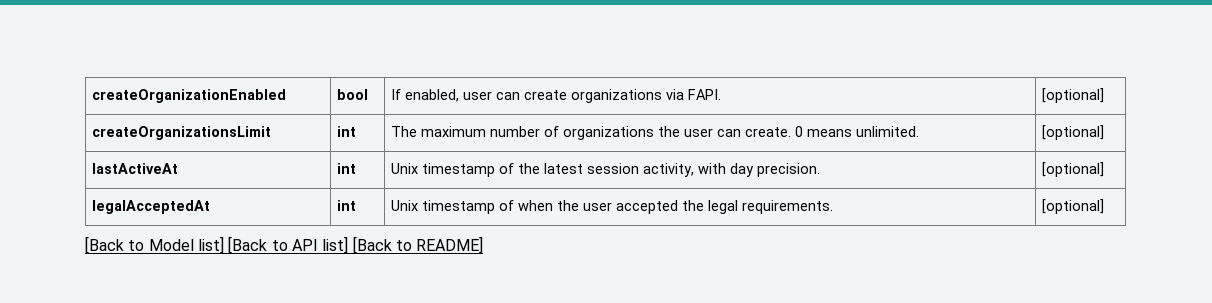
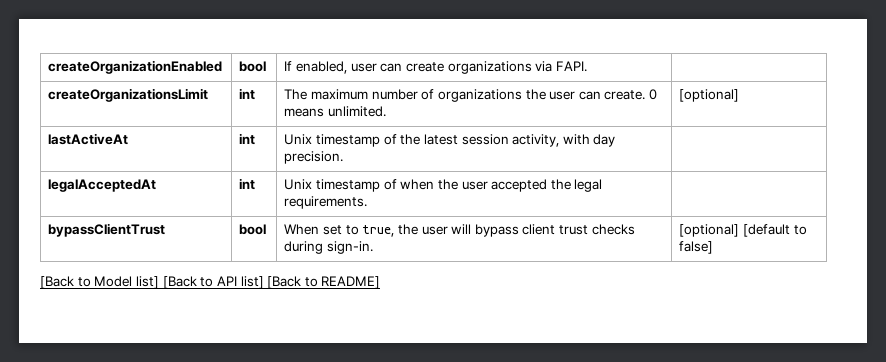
- createOrganizationEnabled | bool | If enabled, user can create organizations via FAPI. | [optional]
+ createOrganizationEnabled | bool | If enabled, user can create organizations via FAPI. |
- lastActiveAt | int | Unix timestamp of the latest session activity, with day precision. | [optional]
+ lastActiveAt | int | Unix timestamp of the latest session activity, with day precision. |
- legalAcceptedAt | int | Unix timestamp of when the user accepted the legal requirements. | [optional]
+ legalAcceptedAt | int | Unix timestamp of when the user accepted the legal requirements. |
+ bypassClientTrust | bool | When set to true, the user will bypass client trust checks during sign-in. | [optional] [default to false]

